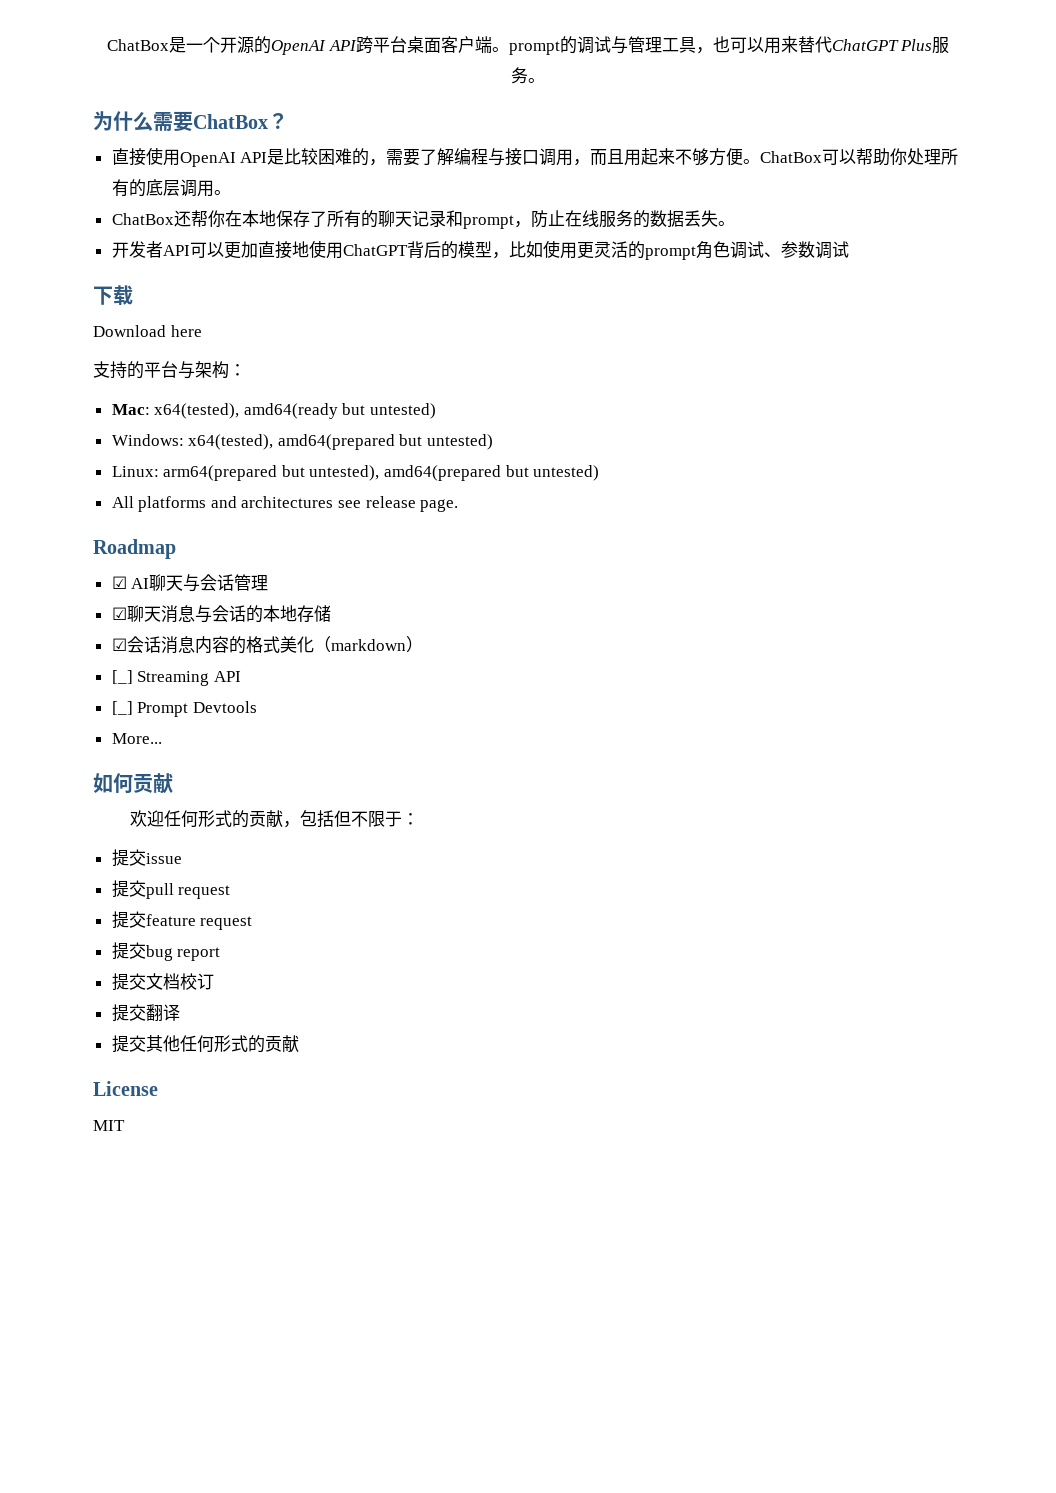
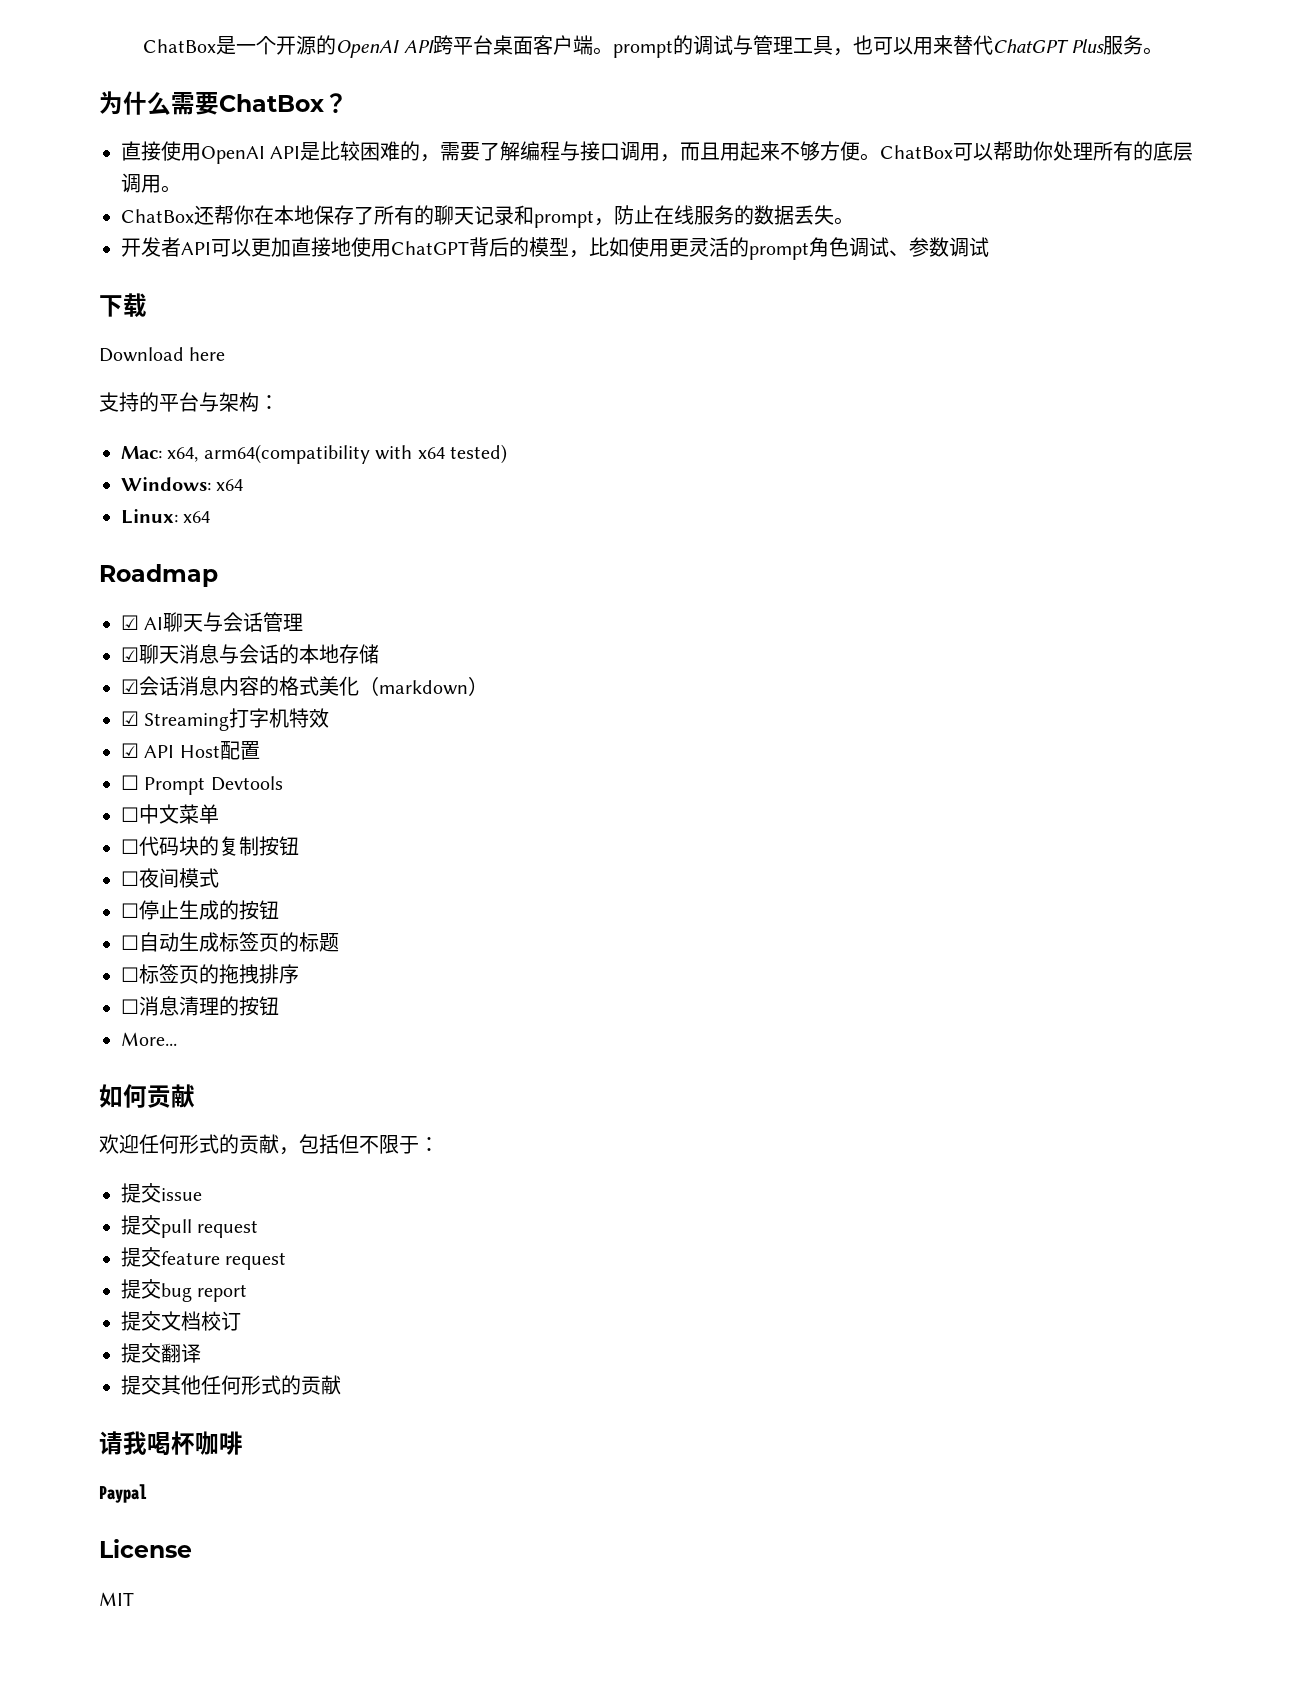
- Mac: x64(tested), amd64(ready but untested)
- Windows: x64(tested), amd64(prepared but untested)
- Linux: arm64(prepared but untested), amd64(prepared but untested)
- All platforms and architectures see release page.
+ Mac: x64, arm64(compatibility with x64 tested)
+ Windows: x64
+ Linux: x64
- [_] Streaming API
- [_] Prompt Devtools
+ ☑ Streaming打字机特效
+ ☑ API Host配置
+ ☐ Prompt Devtools
+ ☐中文菜单
+ ☐代码块的复制按钮
+ ☐夜间模式
+ ☐停止生成的按钮
+ ☐自动生成标签页的标题
+ ☐标签页的拖拽排序
+ ☐消息清理的按钮
+ 请我喝杯咖啡
+ Paypal

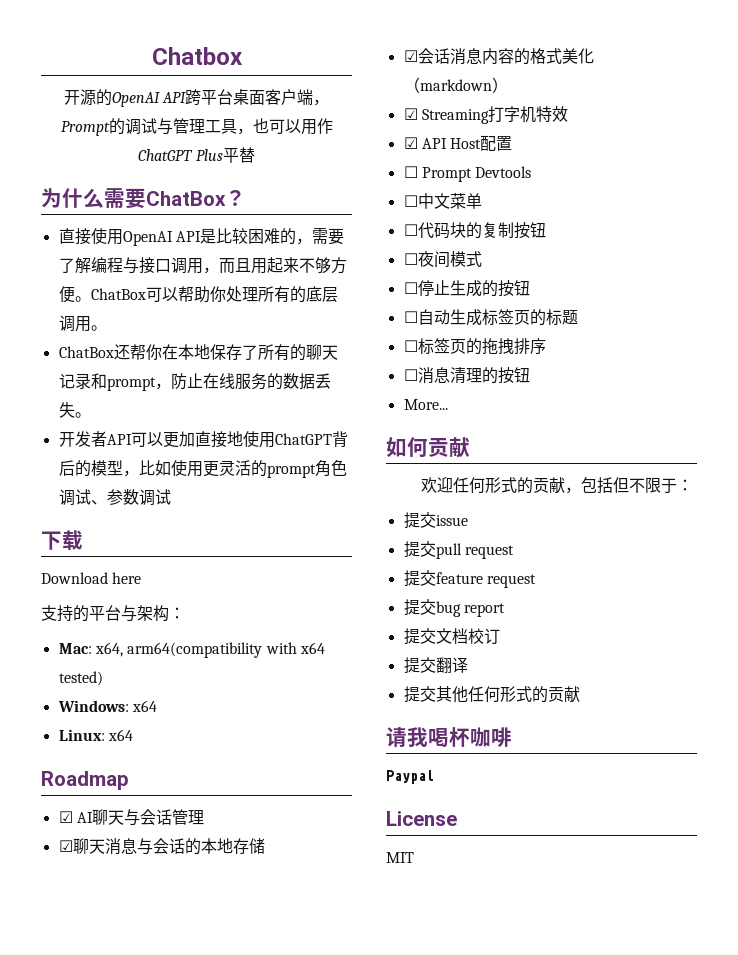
- ChatBox是一个开源的OpenAI API跨平台桌面客户端。prompt的调试与管理工具，也可以用来替代ChatGPT Plus服务。
+ Chatbox
+ 开源的OpenAI API跨平台桌面客户端，Prompt的调试与管理工具，也可以用作ChatGPT Plus平替

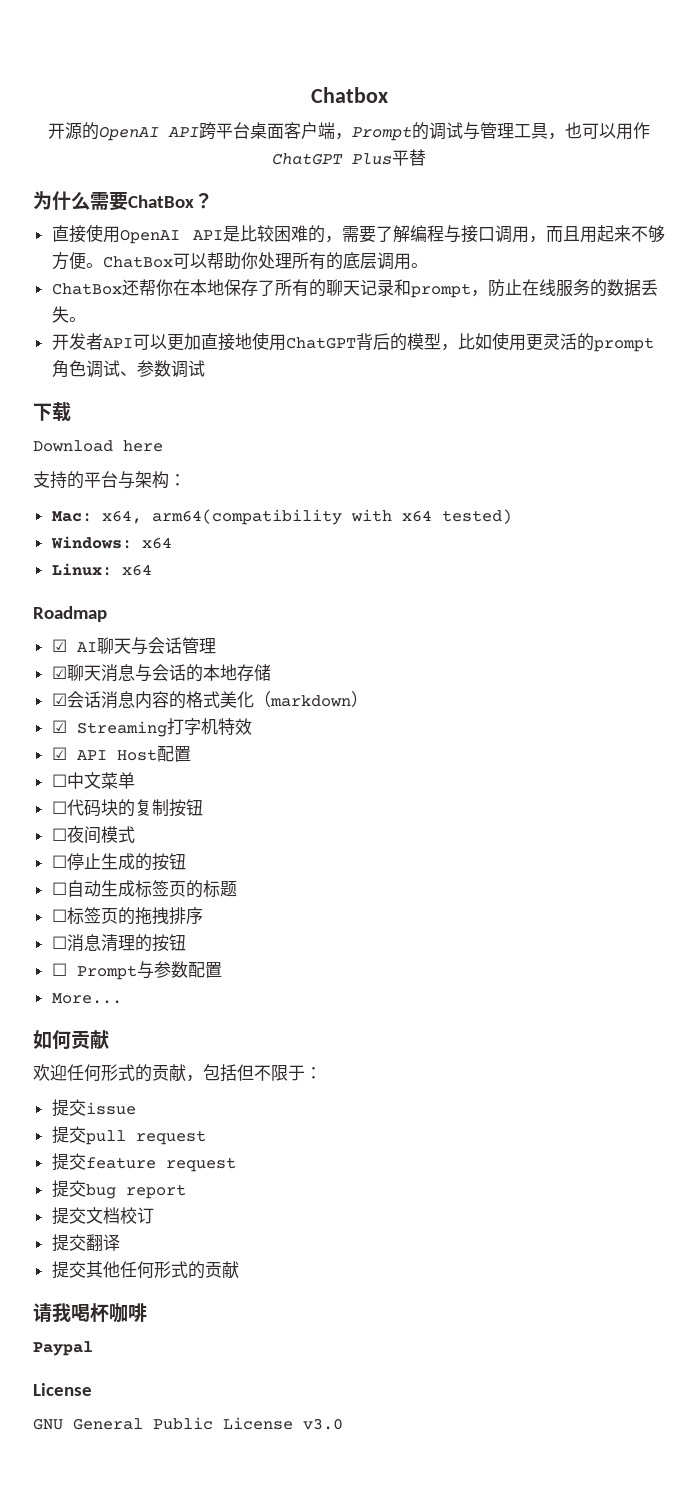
- ☐ Prompt Devtools
+ ☐ Prompt与参数配置
- MIT
+ GNU General Public License v3.0

